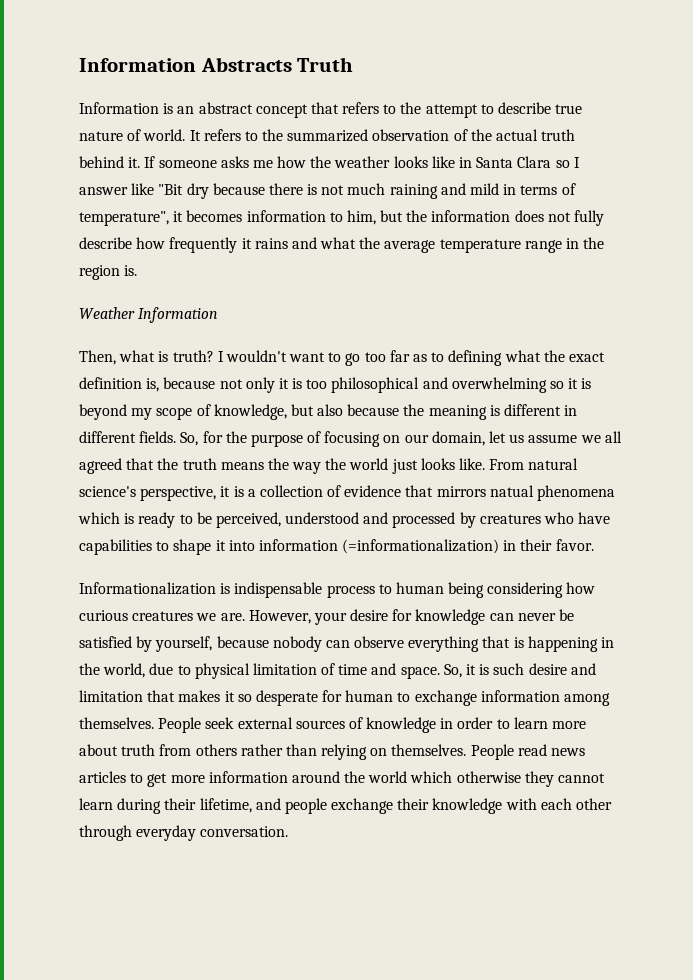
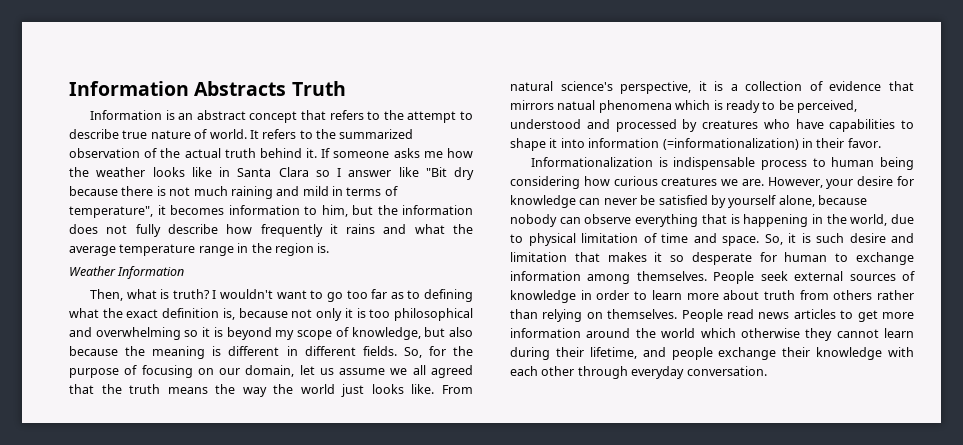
- However, your desire for knowledge can never be satisfied by yourself, because nobody can observe everything that is happening in the world, due to physical limitation of time and space.
+ However, your desire for knowledge can never be satisfied by yourself alone, because nobody can observe everything that is happening in the world, due to physical limitation of time and space.

